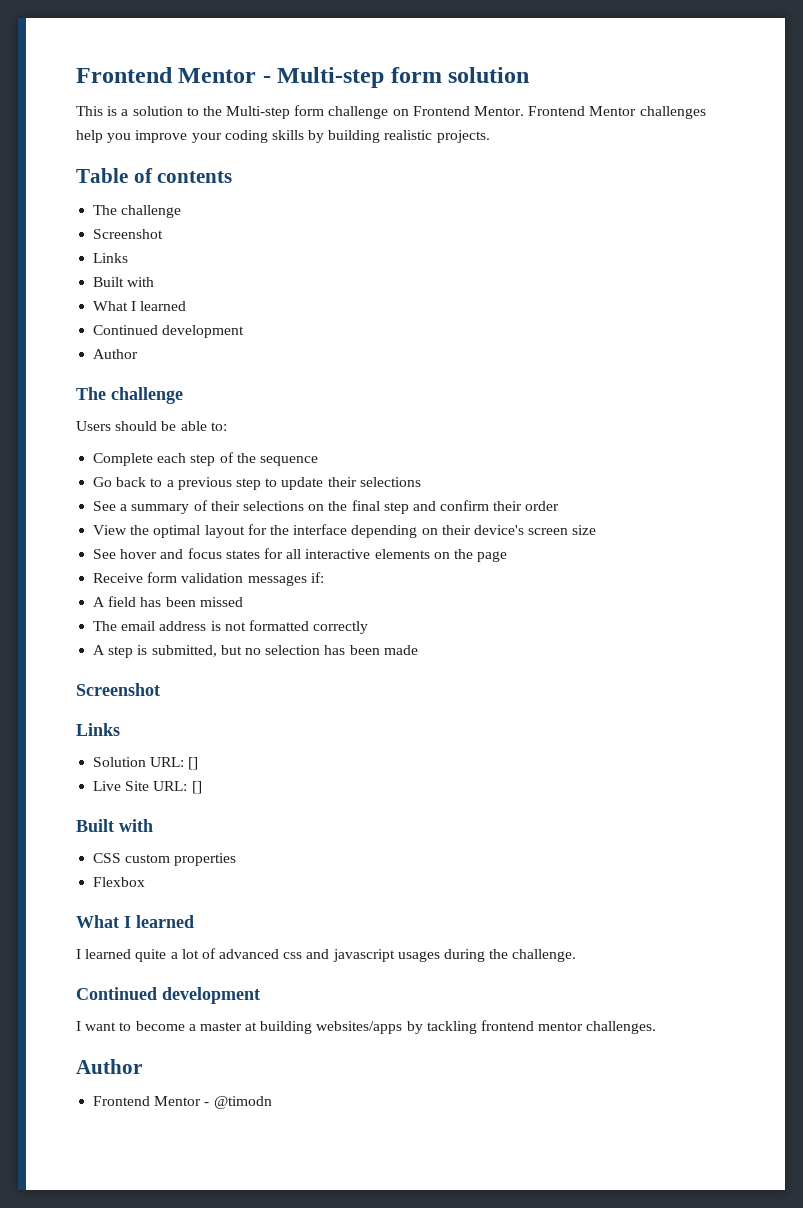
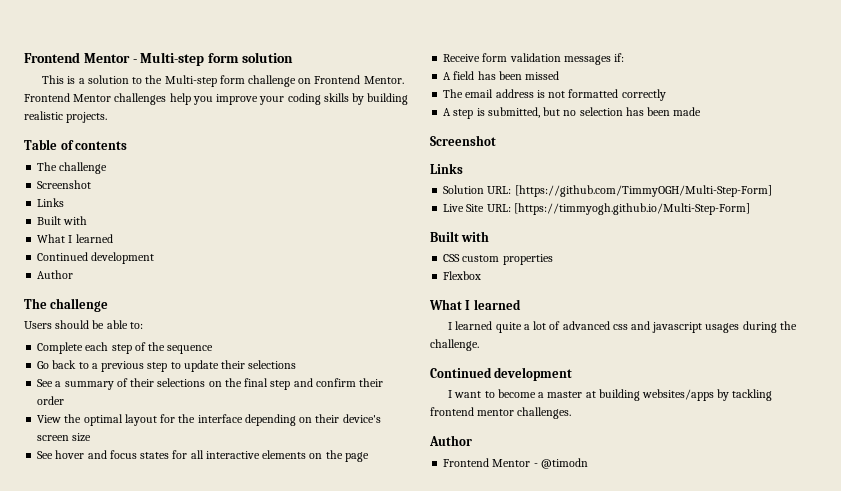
- Solution URL: []
+ Solution URL: [https://github.com/TimmyOGH/Multi-Step-Form]
- Live Site URL: []
+ Live Site URL: [https://timmyogh.github.io/Multi-Step-Form]

